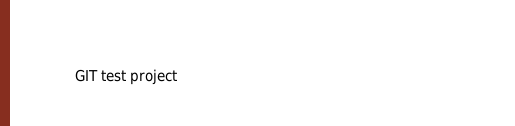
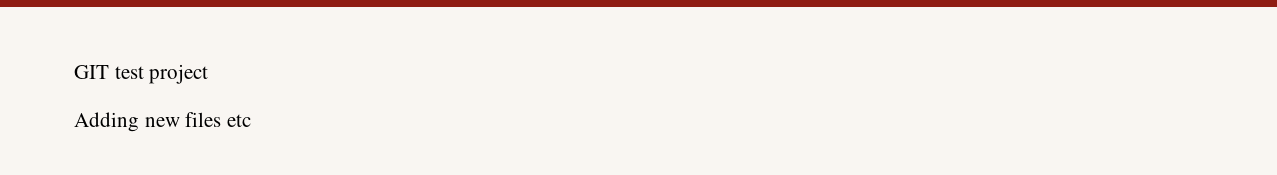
+ Adding new files etc

